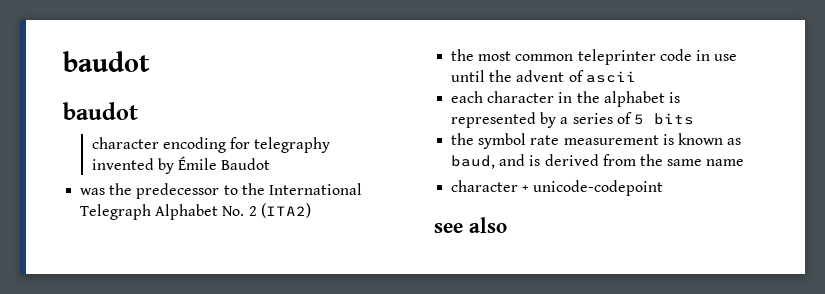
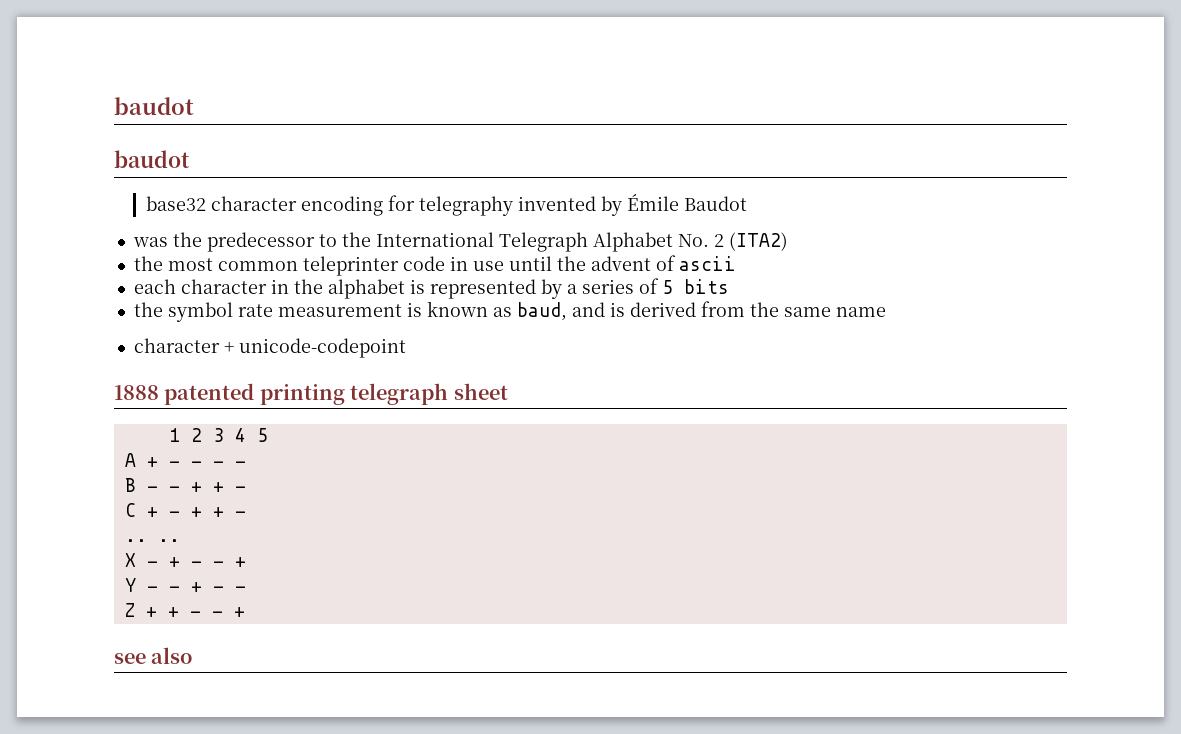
- character encoding for telegraphy invented by Émile Baudot
+ base32 character encoding for telegraphy invented by Émile Baudot
+ 1888 patented printing telegraph sheet
+ 1 2 3 4 5
+ A + - - - -
+ B - - + + -
+ C + - + + -
+ .. ..
+ X - + - - +
+ Y - - + - -
+ Z + + - - +

